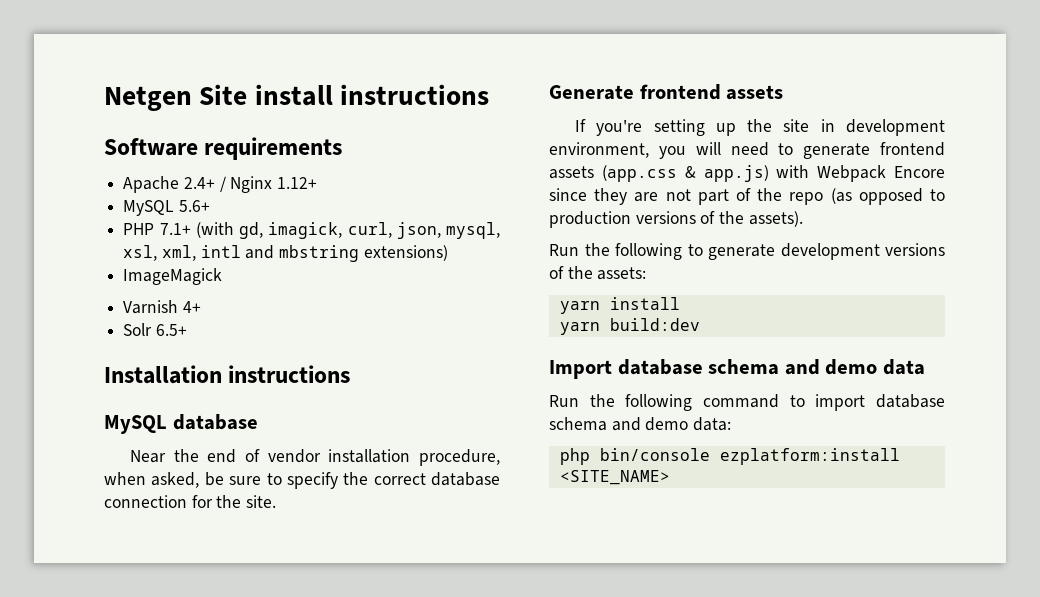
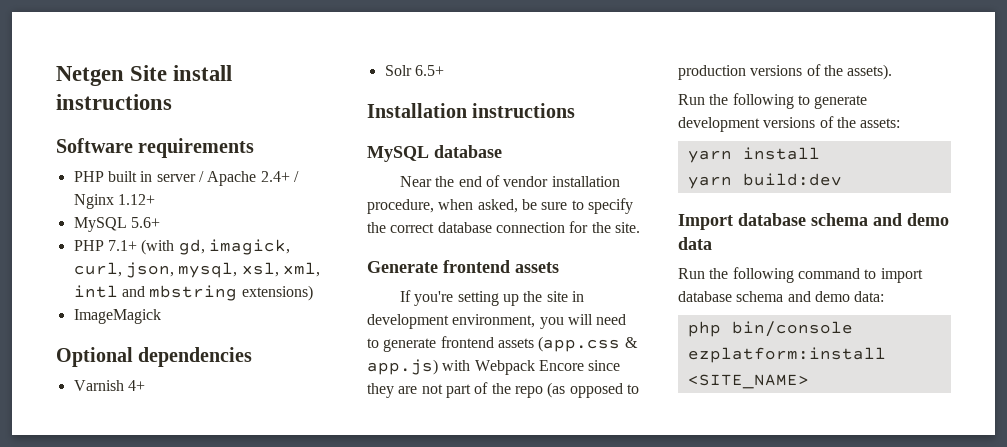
- Apache 2.4+ / Nginx 1.12+
+ PHP built in server / Apache 2.4+ / Nginx 1.12+
+ Optional dependencies

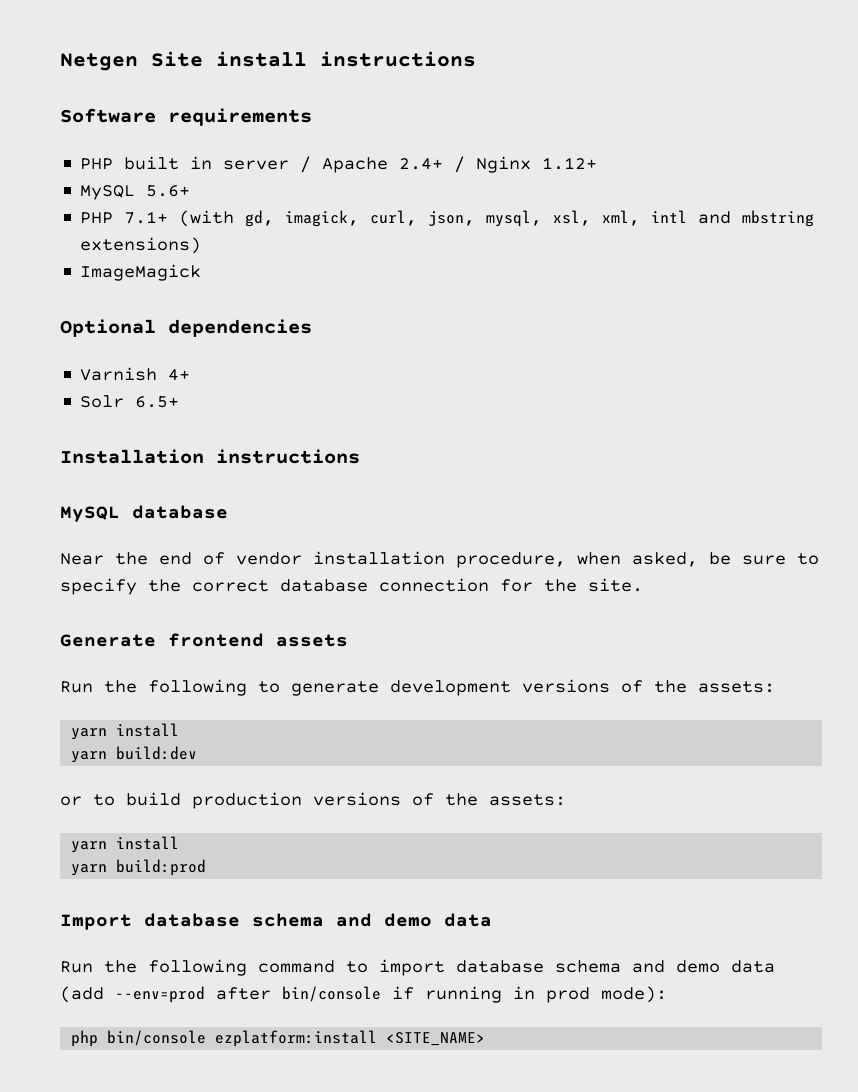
- If you're setting up the site in development environment, you will need to generate frontend assets (app.css & app.js) with Webpack Encore since they are not part of the repo (as opposed to production versions of the assets).
+ or to build production versions of the assets:
+ yarn install
+ yarn build:prod
- Run the following command to import database schema and demo data:
+ Run the following command to import database schema and demo data (add --env=prod after bin/console if running in prod mode):

